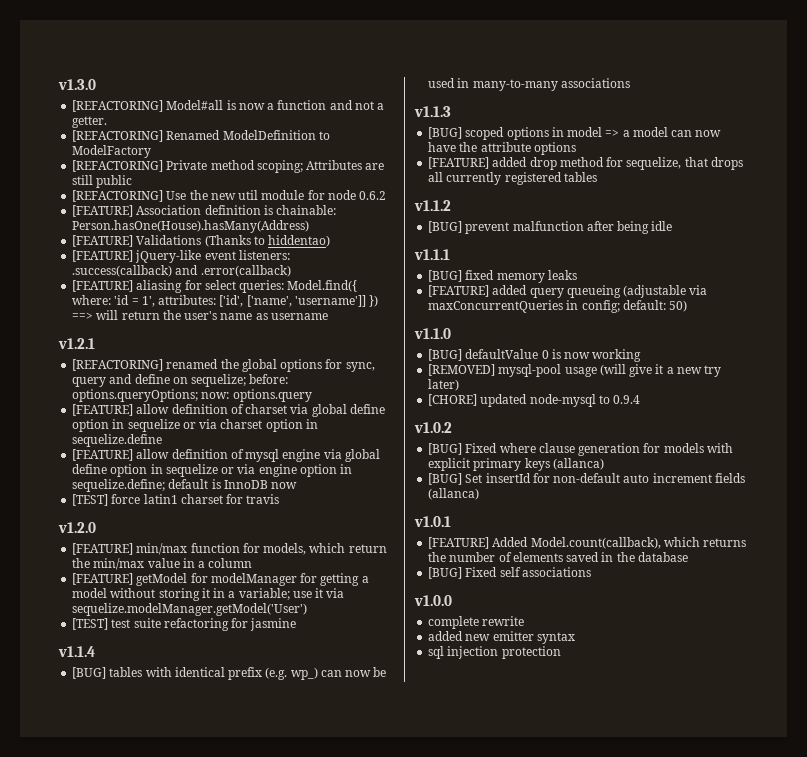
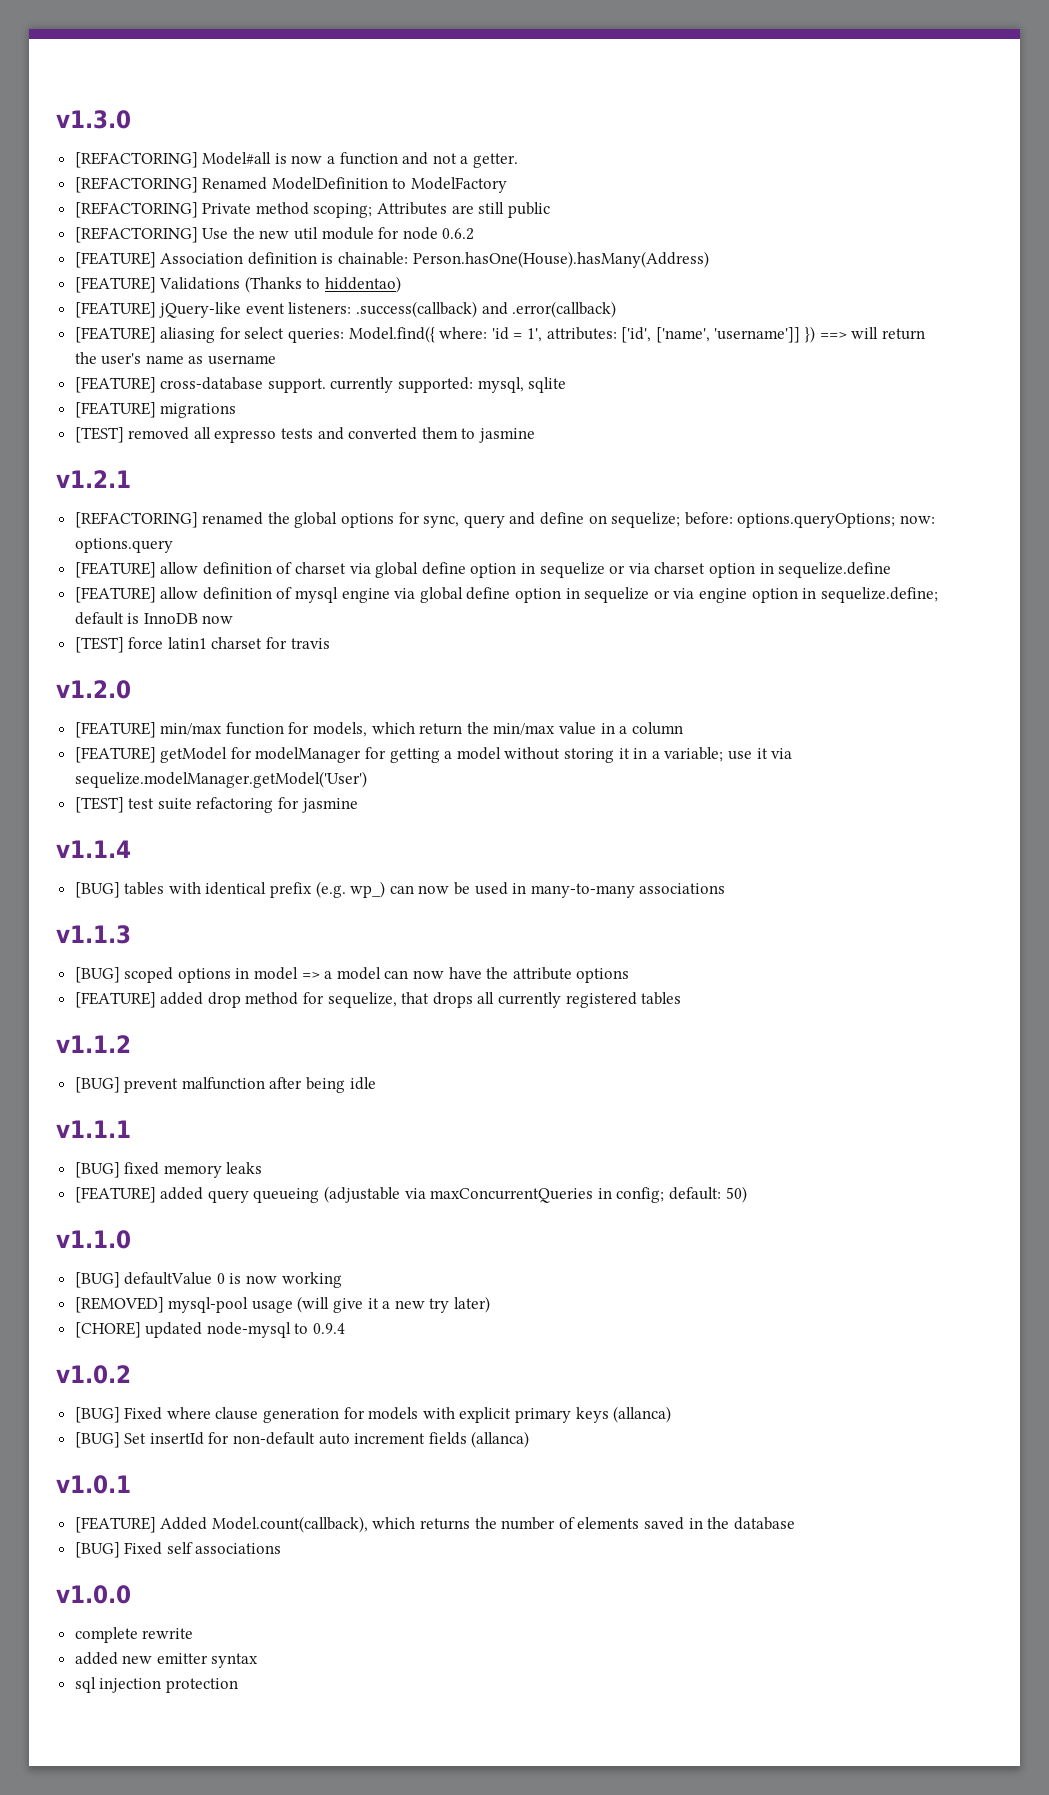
+ [FEATURE] cross-database support. currently supported: mysql, sqlite
+ [FEATURE] migrations
+ [TEST] removed all expresso tests and converted them to jasmine

